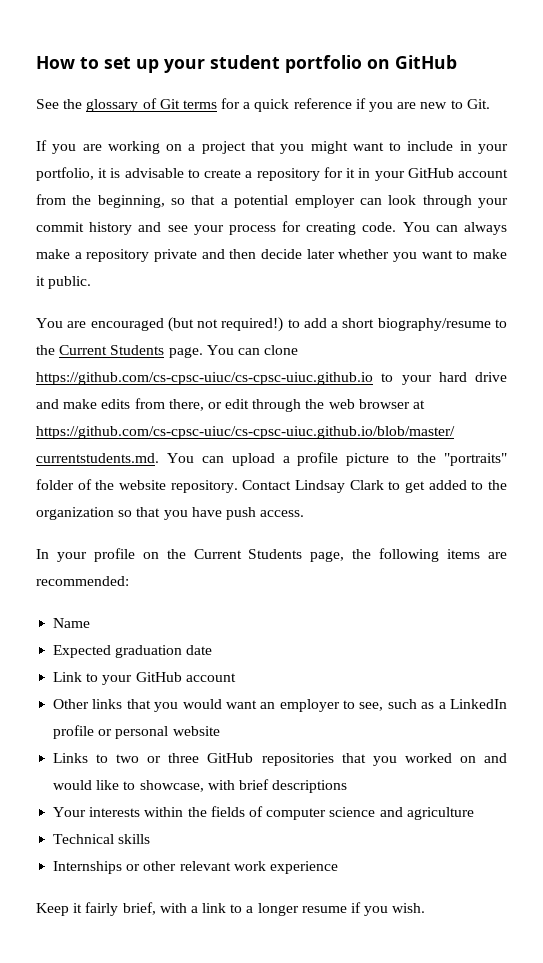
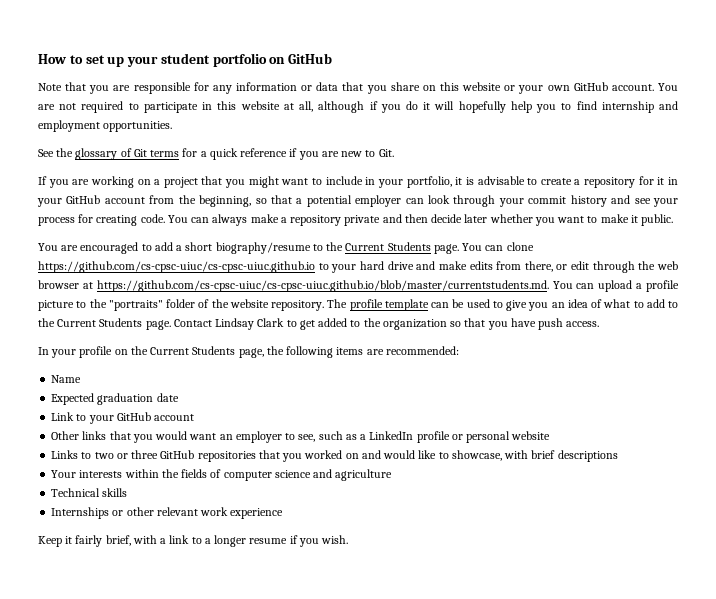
+ Note that you are responsible for any information or data that you share on this website or your own GitHub account. You are not required to participate in this website at all, although if you do it will hopefully help you to find internship and employment opportunities.
- You are encouraged (but not required!) to add a short biography/resume to the Current Students page.
+ You are encouraged to add a short biography/resume to the Current Students page.
+ The profile template can be used to give you an idea of what to add to the Current Students page.

